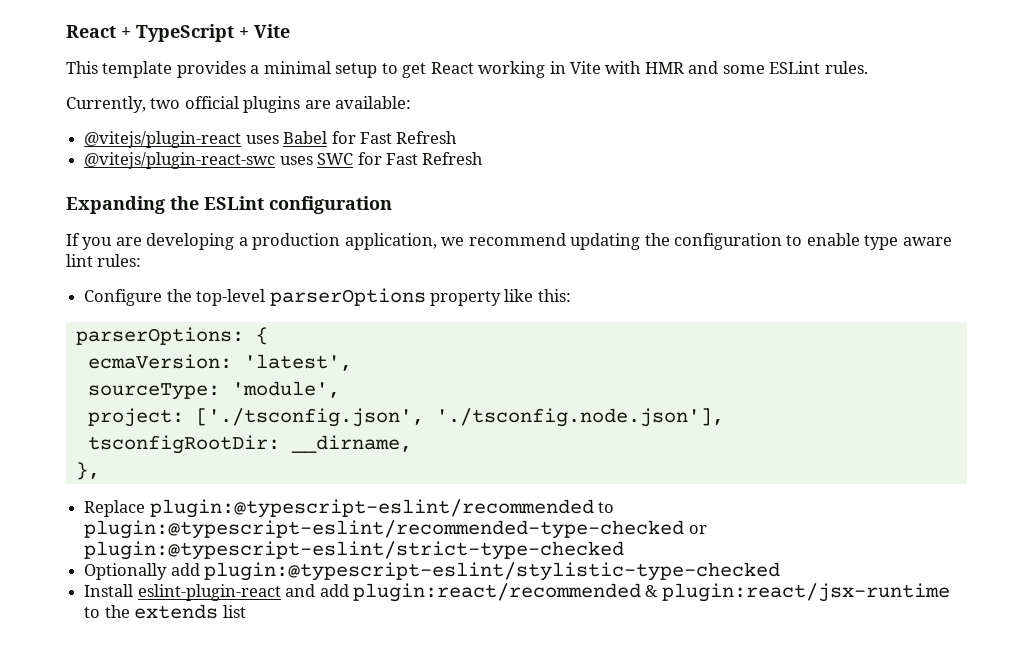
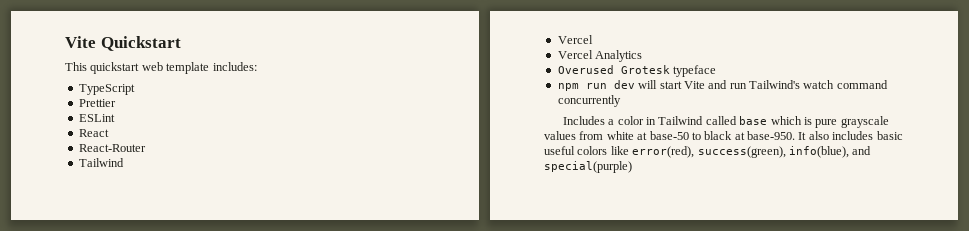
- React + TypeScript + Vite
+ Vite Quickstart
- This template provides a minimal setup to get React working in Vite with HMR and some ESLint rules.
- Currently, two official plugins are available:
- @vitejs/plugin-react uses Babel for Fast Refresh
- @vitejs/plugin-react-swc uses SWC for Fast Refresh
- Expanding the ESLint configuration
- If you are developing a production application, we recommend updating the configuration to enable type aware lint rules:
- Configure the top-level parserOptions property like this:
- parserOptions: {
- ecmaVersion: 'latest',
- sourceType: 'module',
- project: ['./tsconfig.json', './tsconfig.node.json'],
- tsconfigRootDir: __dirname,
- },
- Replace plugin:@typescript-eslint/recommended to plugin:@typescript-eslint/recommended-type-checked or plugin:@typescript-eslint/strict-type-checked
- Optionally add plugin:@typescript-eslint/stylistic-type-checked
- Install eslint-plugin-react and add plugin:react/recommended & plugin:react/jsx-runtime to the extends list
+ This quickstart web template includes:
+ TypeScript
+ Prettier
+ ESLint
+ React
+ React-Router
+ Tailwind
+ Vercel
+ Vercel Analytics
+ Overused Grotesk typeface
+ npm run dev will start Vite and run Tailwind's watch command concurrently
+ Includes a color in Tailwind called base which is pure grayscale values from white at base-50 to black at base-950. It also includes basic useful colors like error(red), success(green), info(blue), and special(purple)

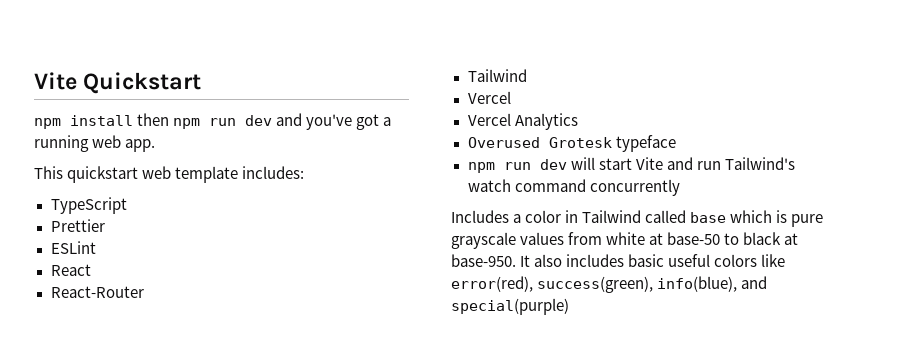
+ npm install then npm run dev and you've got a running web app.

